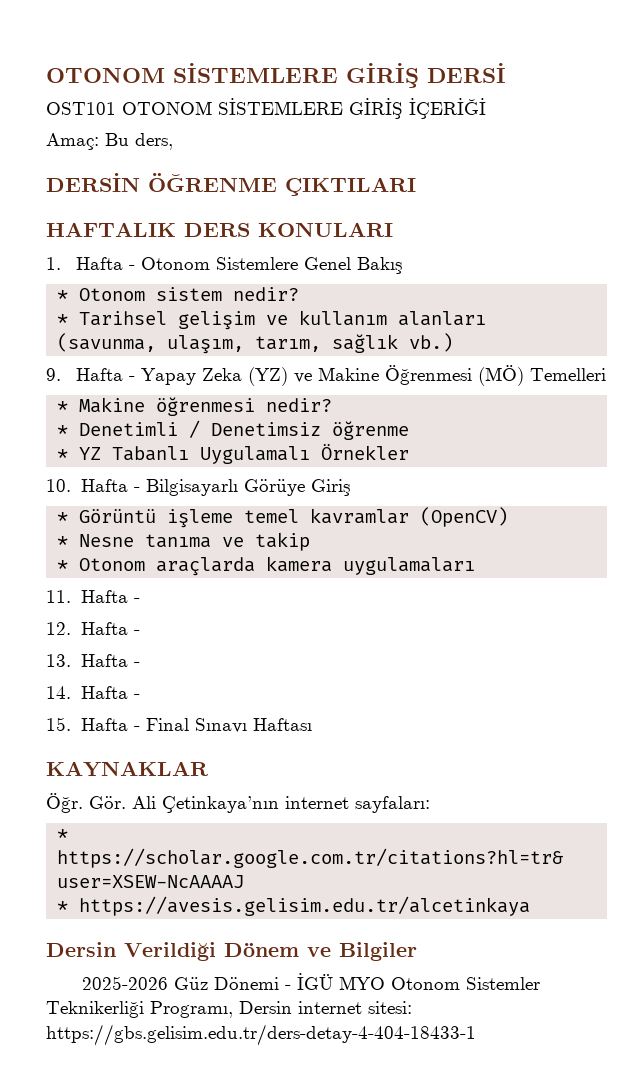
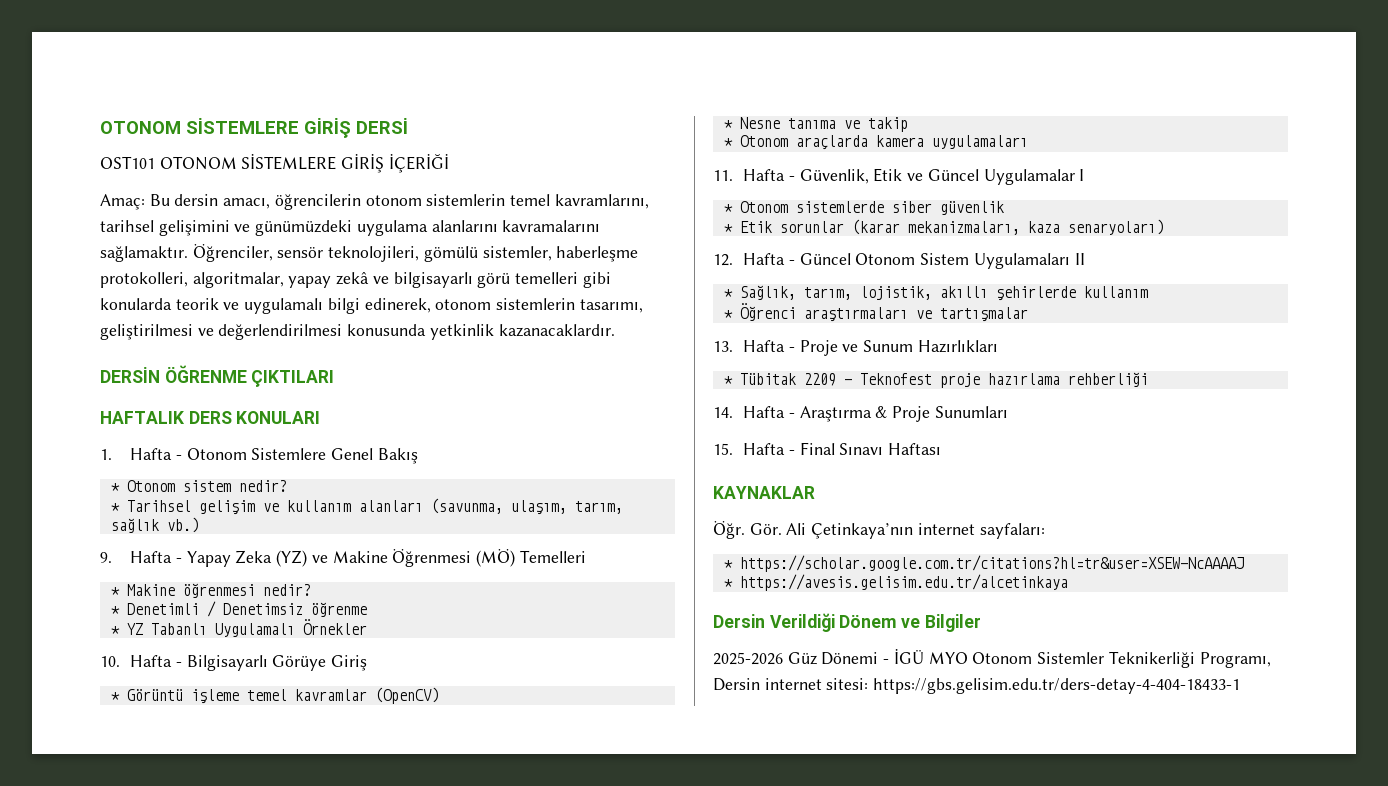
- Amaç: Bu ders,
+ Amaç: Bu dersin amacı, öğrencilerin otonom sistemlerin temel kavramlarını, tarihsel gelişimini ve günümüzdeki uygulama alanlarını kavramalarını sağlamaktır. Öğrenciler, sensör teknolojileri, gömülü sistemler, haberleşme protokolleri, algoritmalar, yapay zekâ ve bilgisayarlı görü temelleri gibi konularda teorik ve uygulamalı bilgi edinerek, otonom sistemlerin tasarımı, geliştirilmesi ve değerlendirilmesi konusunda yetkinlik kazanacaklardır.
- 11. Hafta -
- 12. Hafta -
- 13. Hafta -
+ 11. Hafta - Güvenlik, Etik ve Güncel Uygulamalar I
+ * Otonom sistemlerde siber güvenlik
+ * Etik sorunlar (karar mekanizmaları, kaza senaryoları)
+ 12. Hafta - Güncel Otonom Sistem Uygulamaları II
+ * Sağlık, tarım, lojistik, akıllı şehirlerde kullanım
+ * Öğrenci araştırmaları ve tartışmalar
+ 13. Hafta - Proje ve Sunum Hazırlıkları
+ * Tübitak 2209 - Teknofest proje hazırlama rehberliği
- 14. Hafta -
+ 14. Hafta - Araştırma & Proje Sunumları

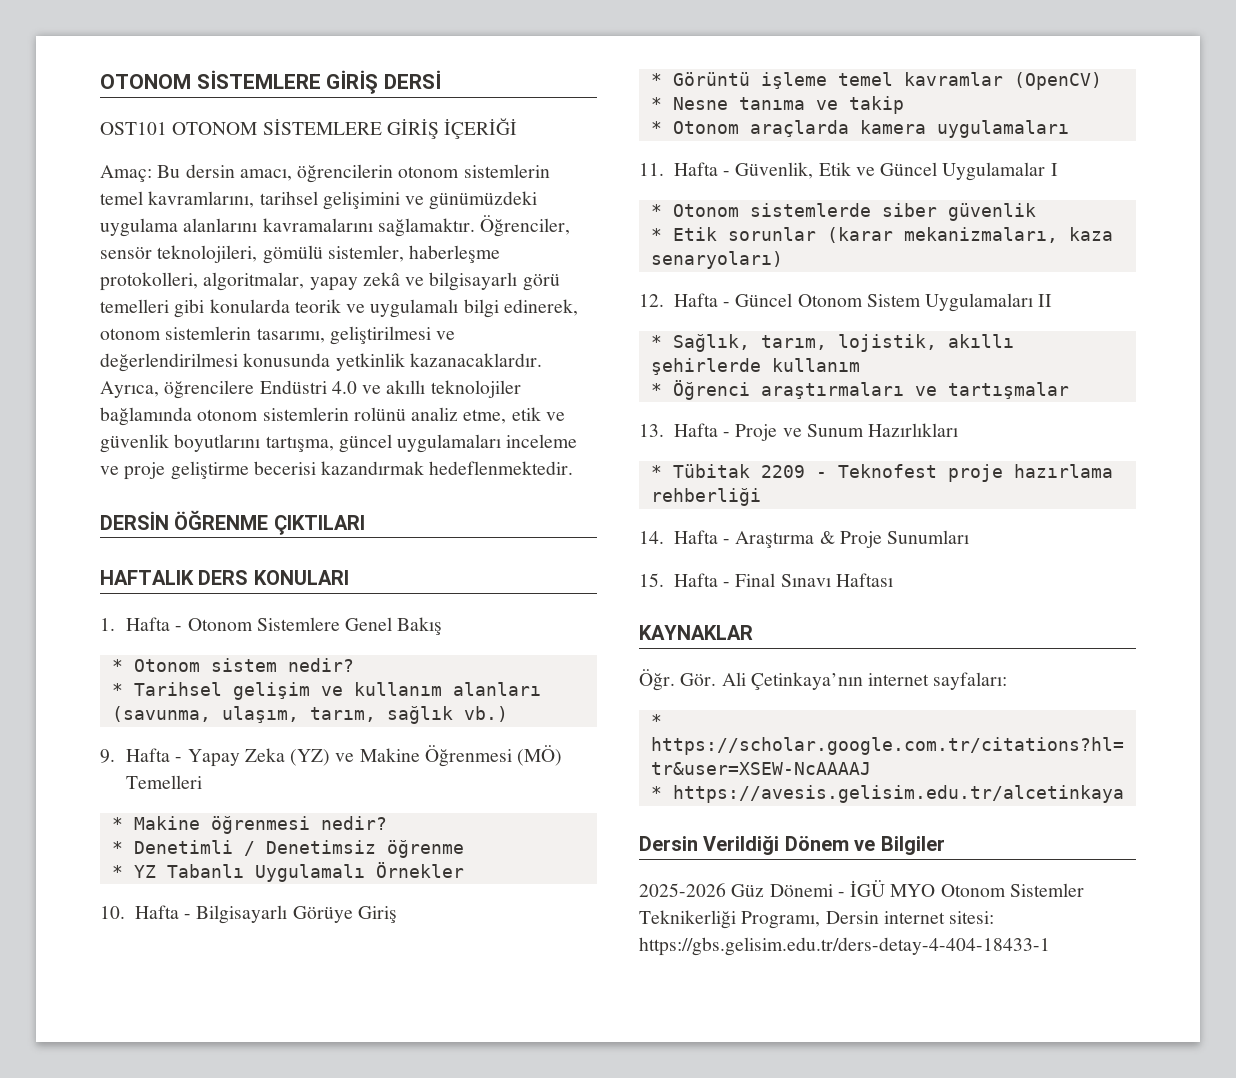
+ Ayrıca, öğrencilere Endüstri 4.0 ve akıllı teknolojiler bağlamında otonom sistemlerin rolünü analiz etme, etik ve güvenlik boyutlarını tartışma, güncel uygulamaları inceleme ve proje geliştirme becerisi kazandırmak hedeflenmektedir.

